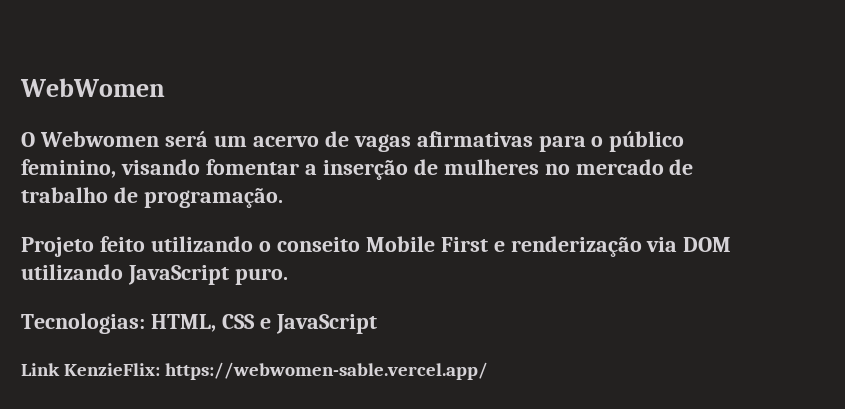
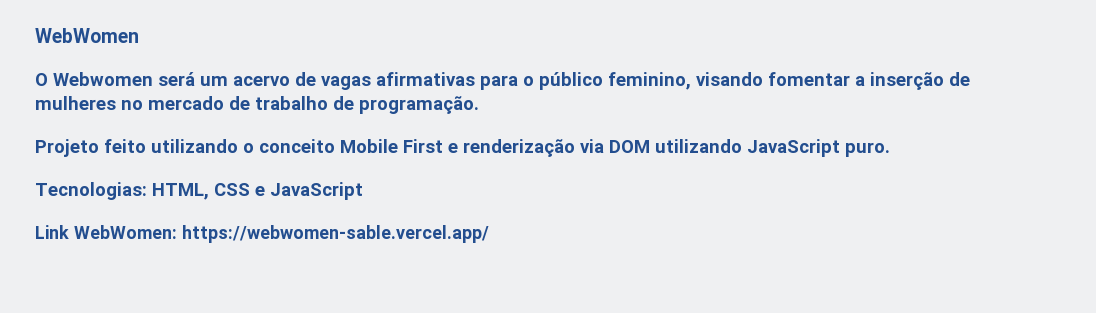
- Projeto feito utilizando o conseito Mobile First e renderização via DOM utilizando JavaScript puro.
+ Projeto feito utilizando o conceito Mobile First e renderização via DOM utilizando JavaScript puro.
- Link KenzieFlix: https://webwomen-sable.vercel.app/
+ Link WebWomen: https://webwomen-sable.vercel.app/

